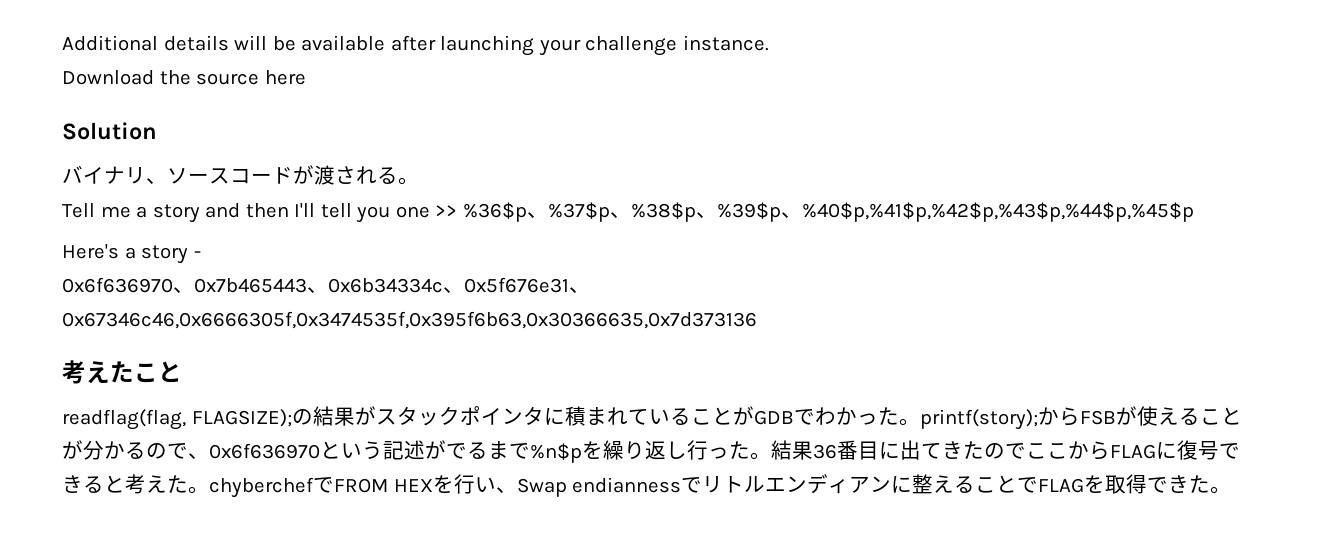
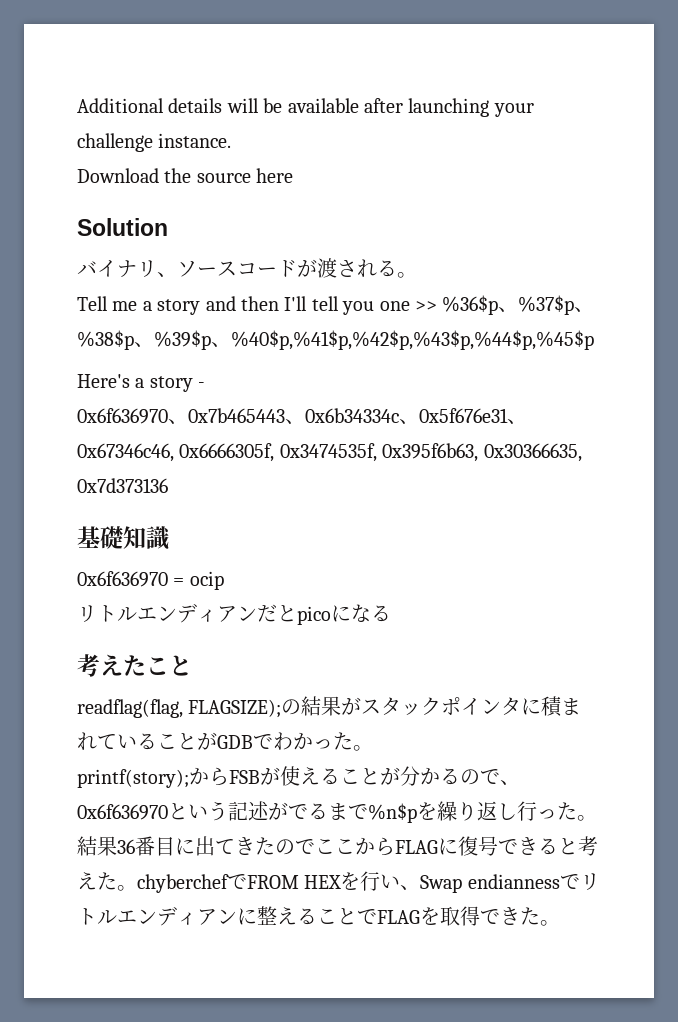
- 0x6f636970、0x7b465443、0x6b34334c、0x5f676e31、0x67346c46,0x6666305f,0x3474535f,0x395f6b63,0x30366635,0x7d373136
+ 0x6f636970、0x7b465443、0x6b34334c、0x5f676e31、0x67346c46, 0x6666305f, 0x3474535f, 0x395f6b63, 0x30366635, 0x7d373136
+ 基礎知識
+ 0x6f636970 = ocip
+ リトルエンディアンだとpicoになる
- readflag(flag, FLAGSIZE);の結果がスタックポインタに積まれていることがGDBでわかった。printf(story);からFSBが使えることが分かるので、0x6f636970という記述がでるまで%n$pを繰り返し行った。
+ readflag(flag, FLAGSIZE);の結果がスタックポインタに積まれていることがGDBでわかった。
+ printf(story);からFSBが使えることが分かるので、0x6f636970という記述がでるまで%n$pを繰り返し行った。

